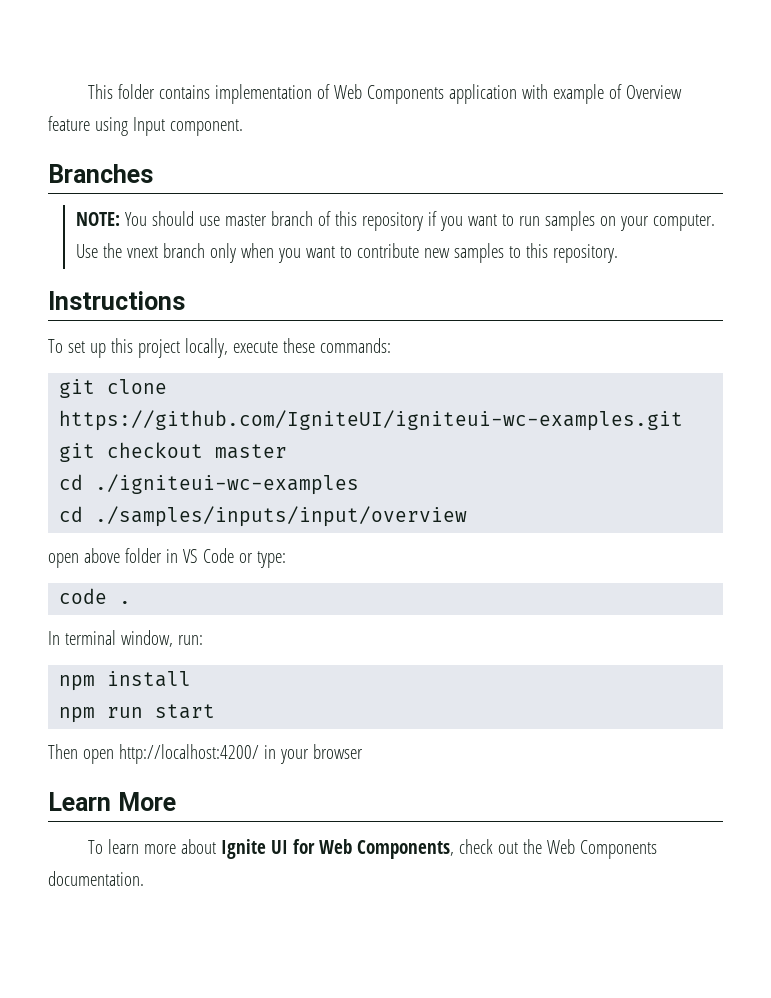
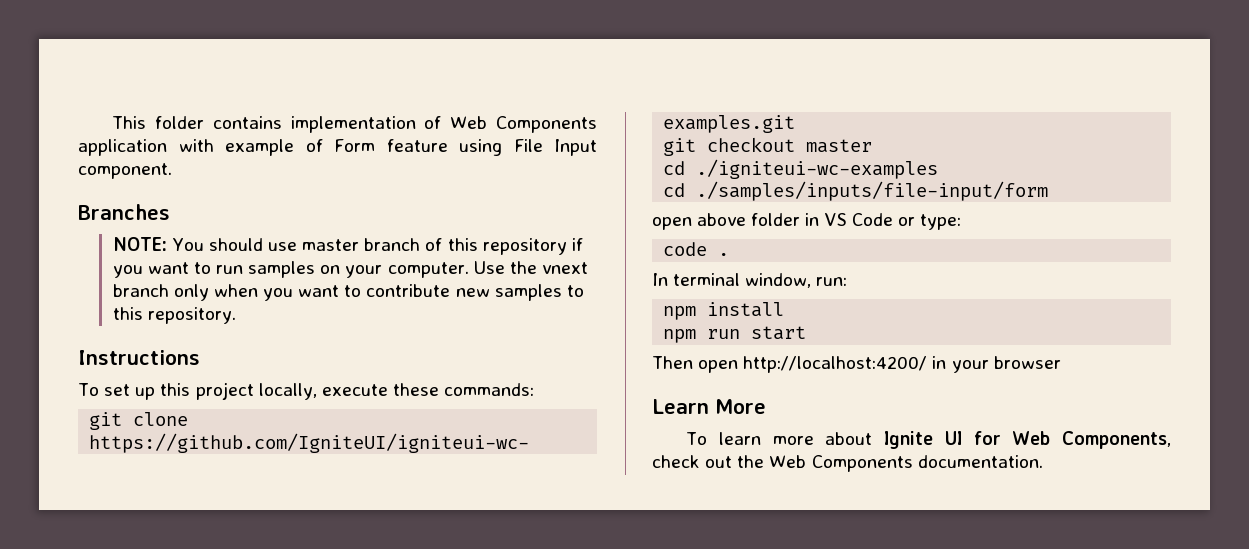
- This folder contains implementation of Web Components application with example of Overview feature using Input component.
+ This folder contains implementation of Web Components application with example of Form feature using File Input component.
- cd ./samples/inputs/input/overview
+ cd ./samples/inputs/file-input/form

